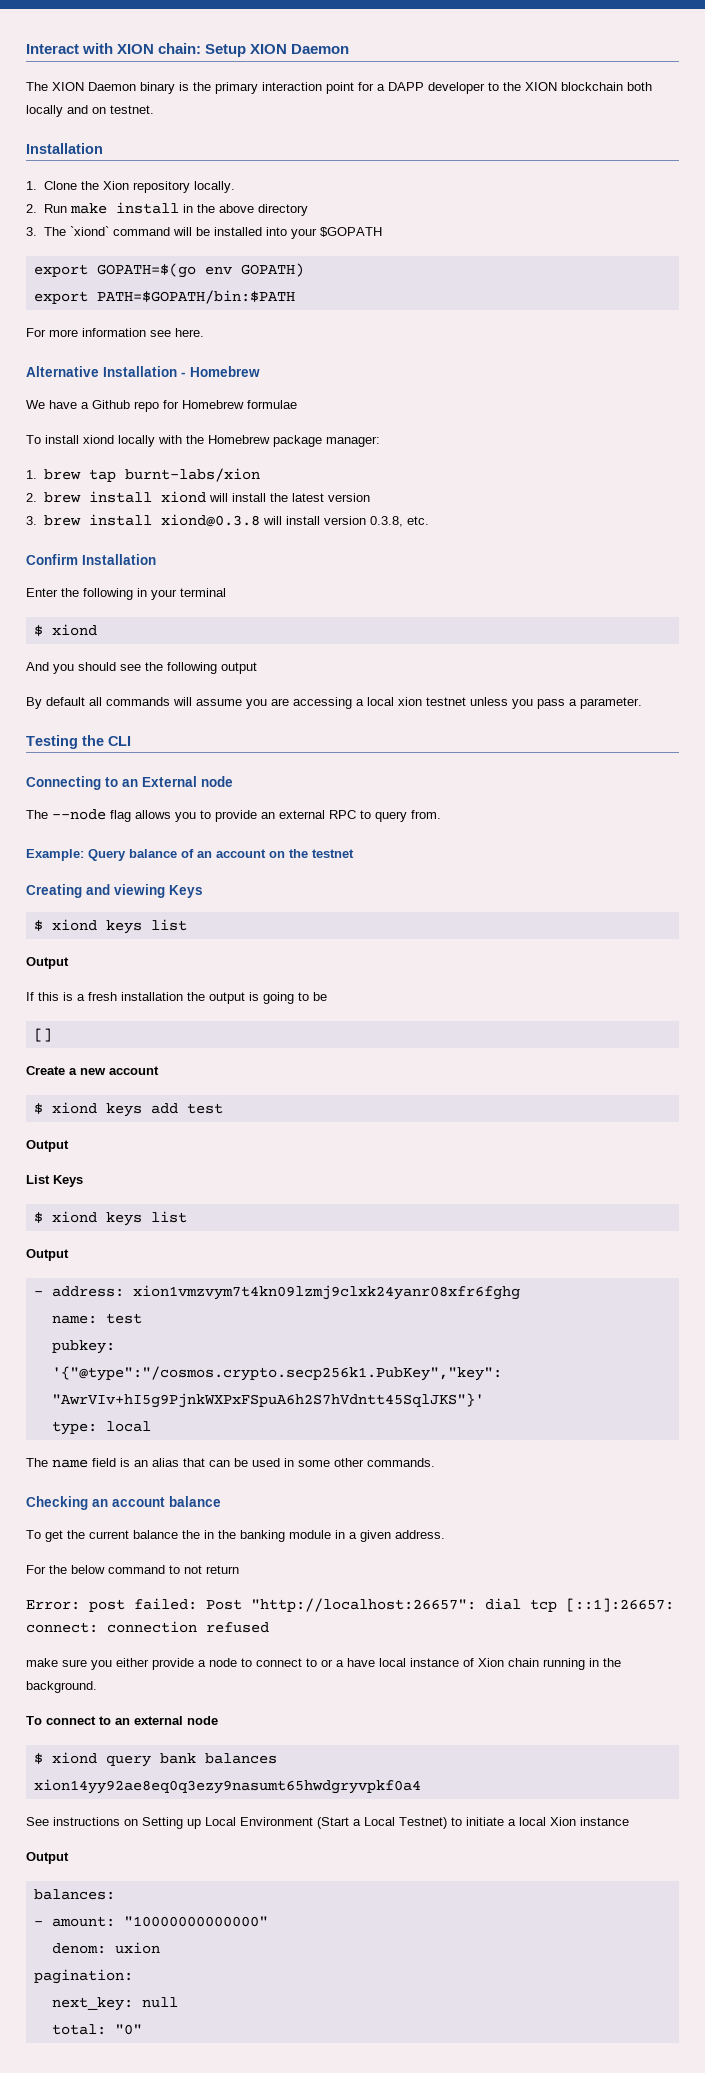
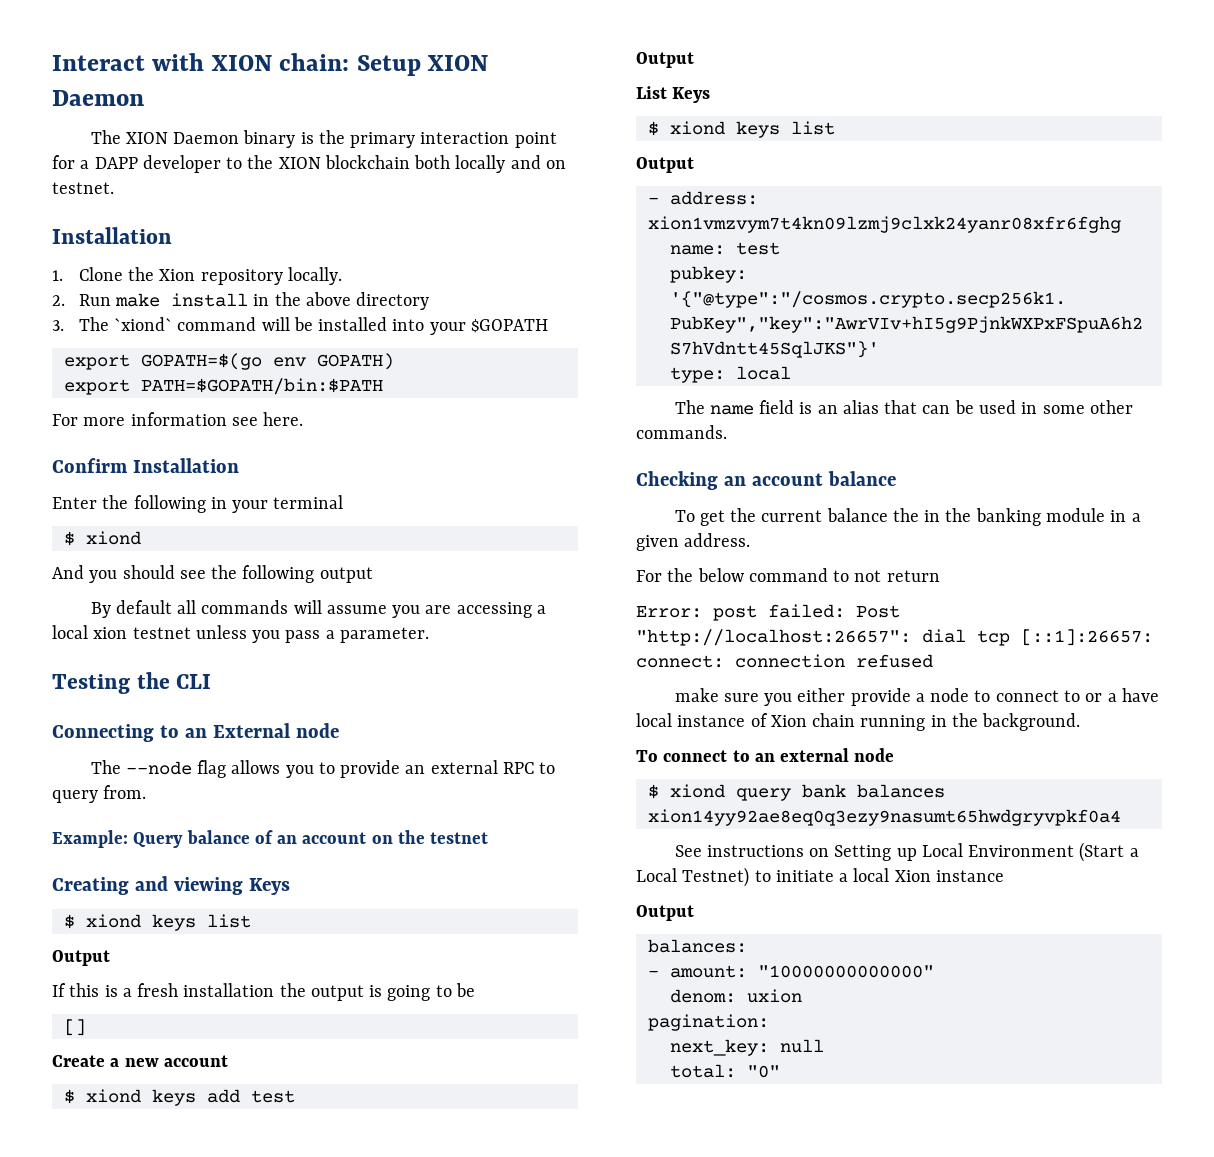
- Alternative Installation - Homebrew
- We have a Github repo for Homebrew formulae
- To install xiond locally with the Homebrew package manager:
- 1. brew tap burnt-labs/xion
- 2. brew install xiond will install the latest version
- 3. brew install xiond@0.3.8 will install version 0.3.8, etc.

